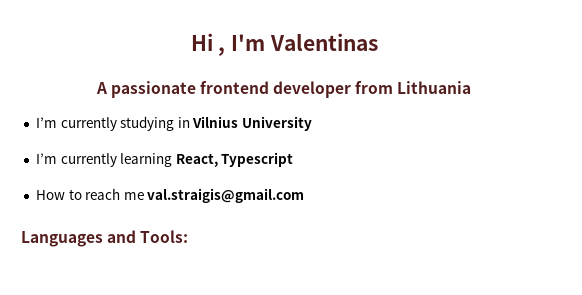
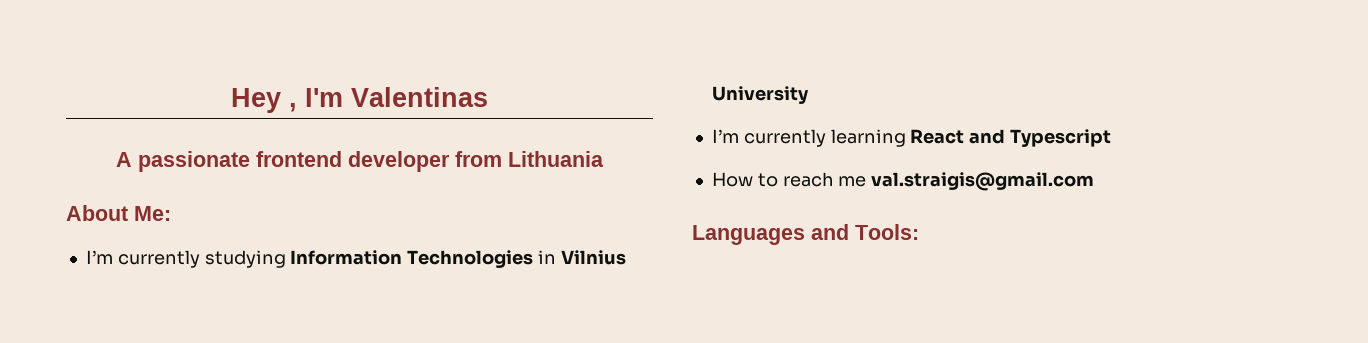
- Hi , I'm Valentinas
+ Hey , I'm Valentinas
+ About Me:
- I’m currently studying in Vilnius University
+ I’m currently studying Information Technologies in Vilnius University
- I’m currently learning React, Typescript
+ I’m currently learning React and Typescript

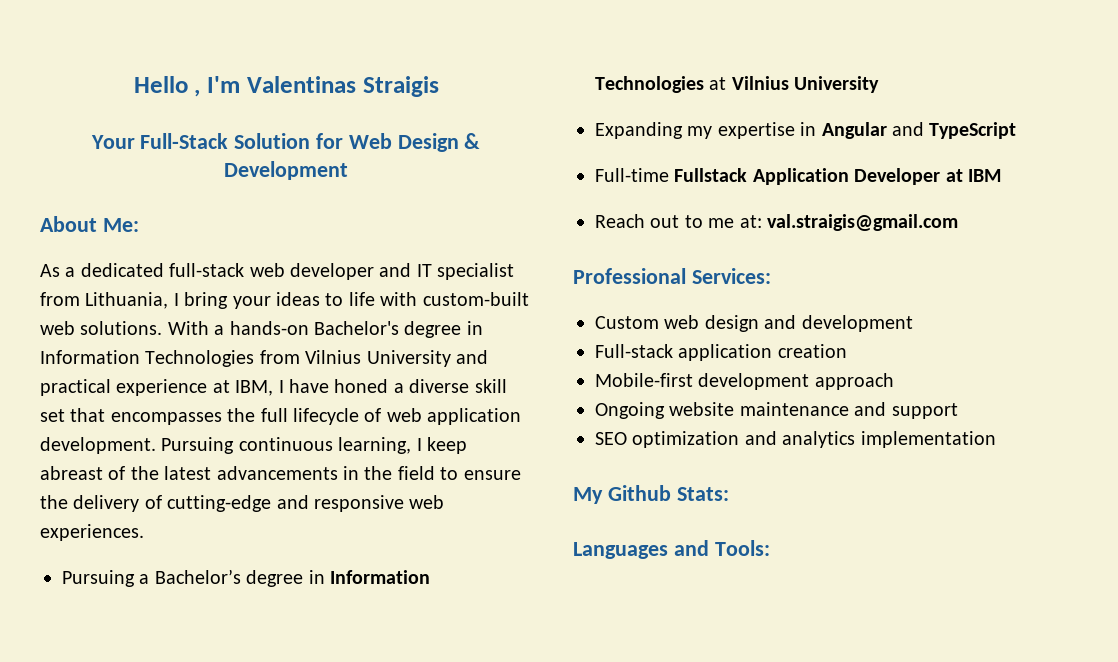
- Hey , I'm Valentinas
- A passionate frontend developer from Lithuania
+ Hello , I'm Valentinas Straigis
+ Your Full-Stack Solution for Web Design & Development
  About Me:
- I’m currently studying Information Technologies in Vilnius University
- I’m currently learning React and Typescript
- How to reach me val.straigis@gmail.com
+ As a dedicated full-stack web developer and IT specialist from Lithuania, I bring your ideas to life with custom-built web solutions. With a hands-on Bachelor's degree in Information Technologies from Vilnius University and practical experience at IBM, I have honed a diverse skill set that encompasses the full lifecycle of web application development. Pursuing continuous learning, I keep abreast of the latest advancements in the field to ensure the delivery of cutting-edge and responsive web experiences.
+ Pursuing a Bachelor’s degree in Information Technologies at Vilnius University
+ Expanding my expertise in Angular and TypeScript
+ Full-time Fullstack Application Developer at IBM
+ Reach out to me at: val.straigis@gmail.com
+ Professional Services:
+ Custom web design and development
+ Full-stack application creation
+ Mobile-first development approach
+ Ongoing website maintenance and support
+ SEO optimization and analytics implementation
+ My Github Stats:

